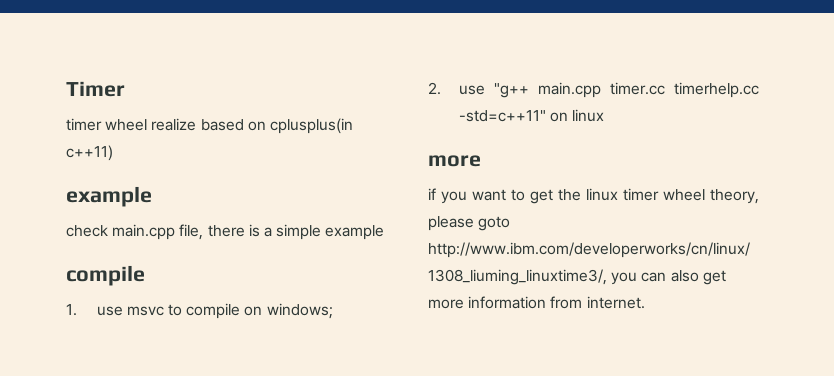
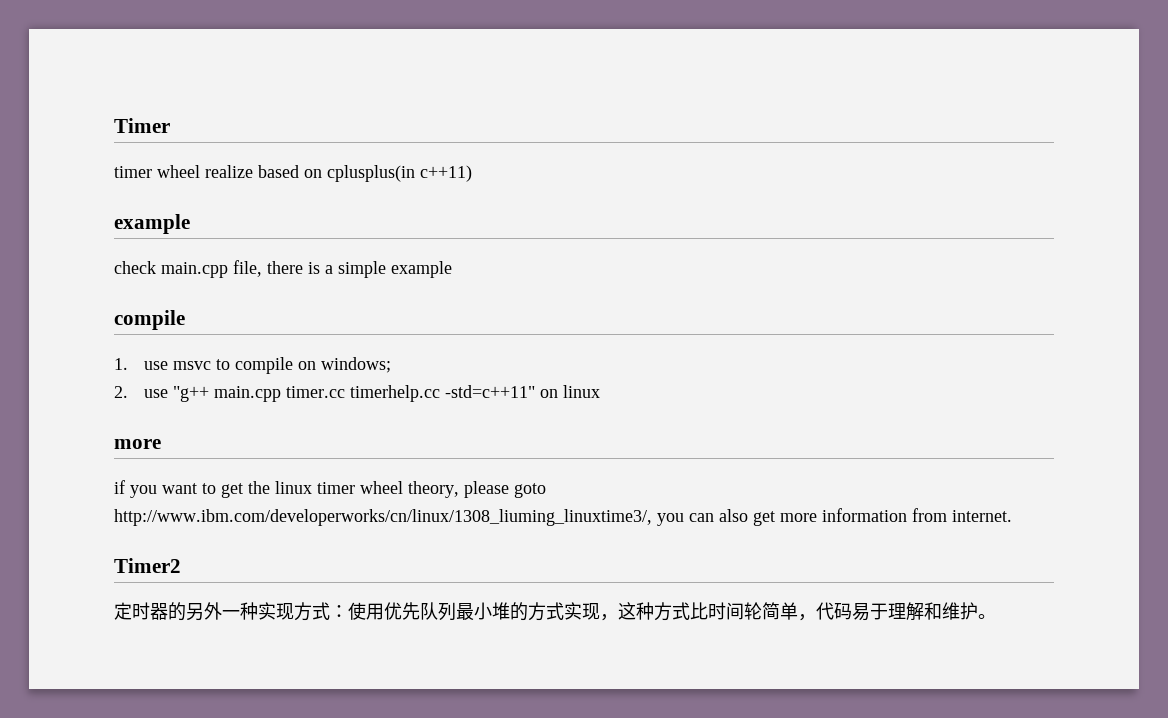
+ Timer2
+ 定时器的另外一种实现方式：使用优先队列最小堆的方式实现，这种方式比时间轮简单，代码易于理解和维护。

